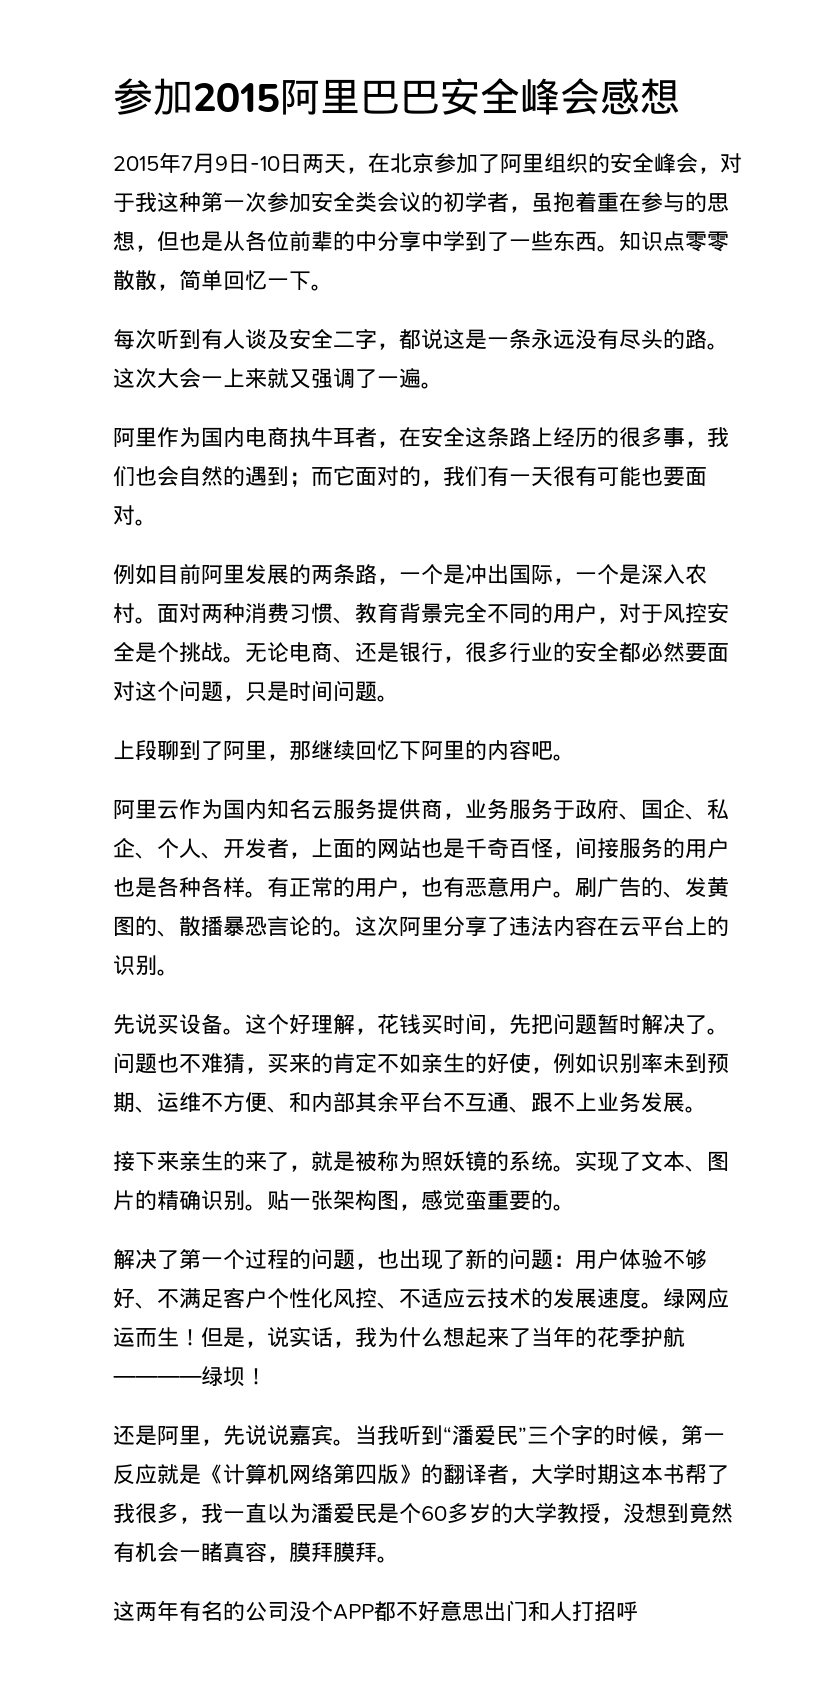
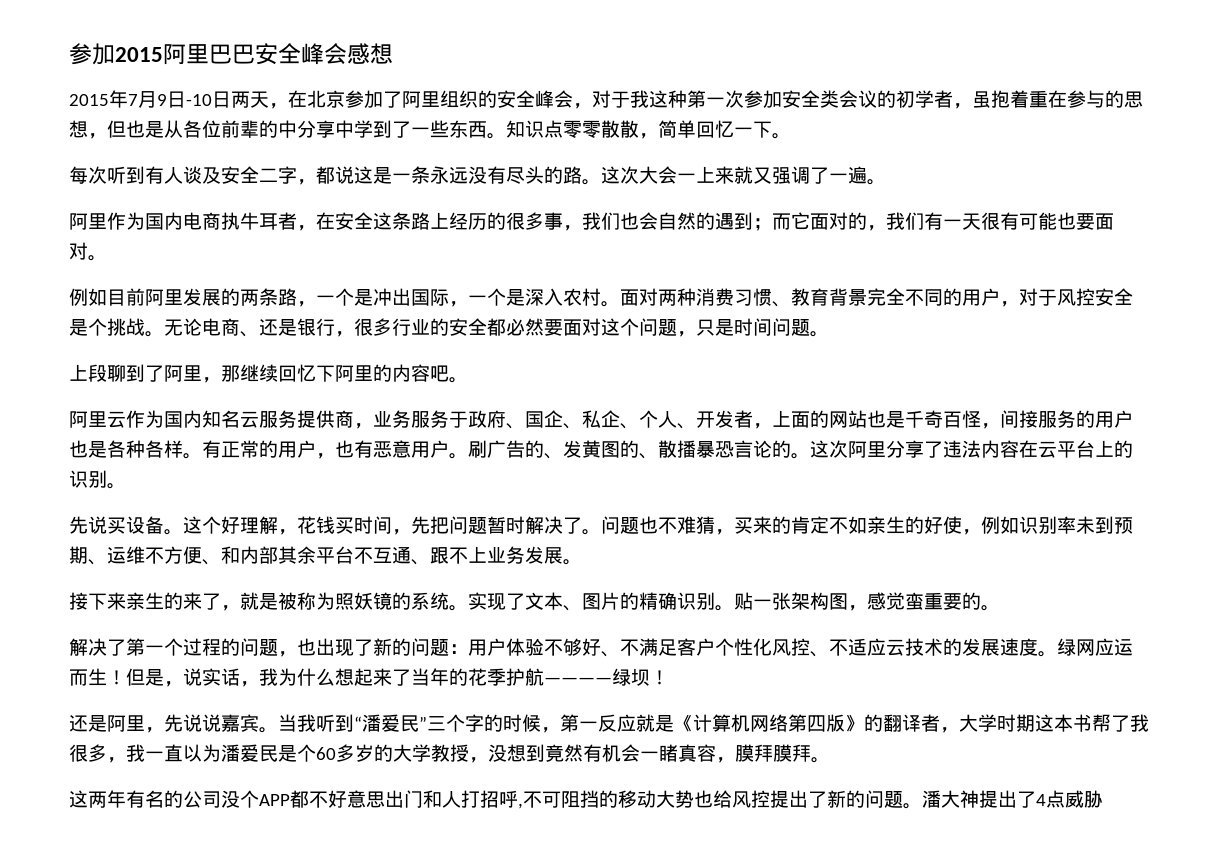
- 这两年有名的公司没个APP都不好意思出门和人打招呼
+ 这两年有名的公司没个APP都不好意思出门和人打招呼,不可阻挡的移动大势也给风控提出了新的问题。潘大神提出了4点威胁

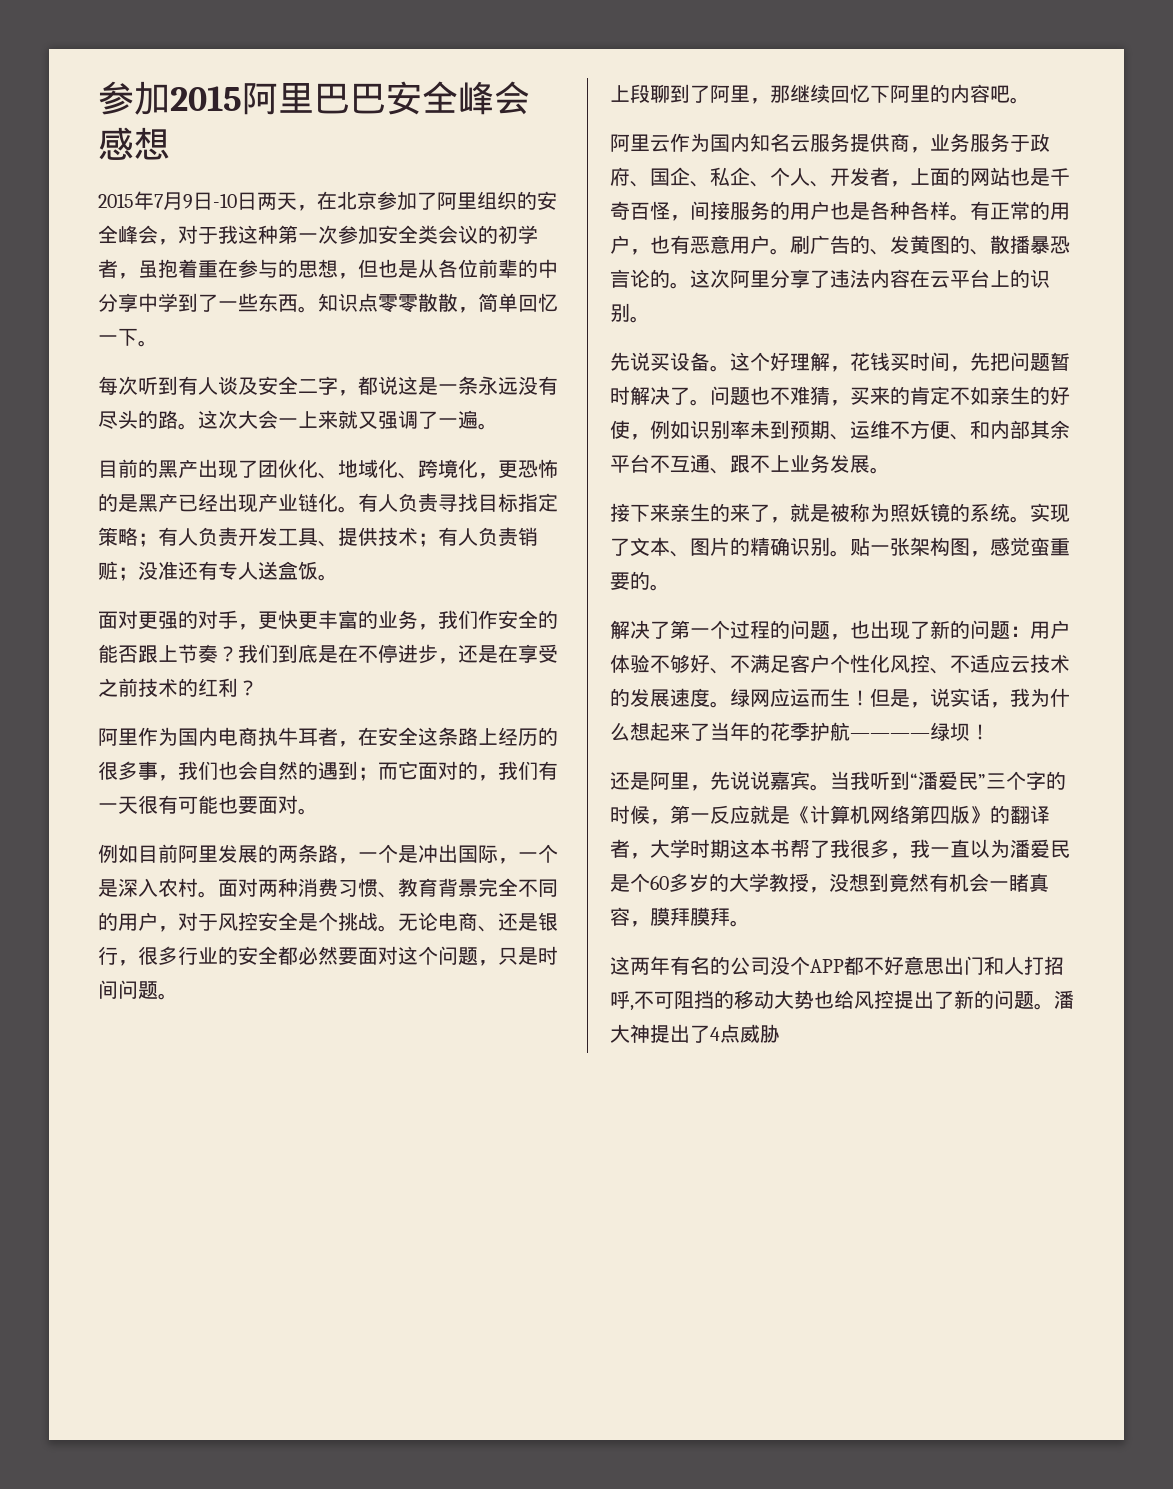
+ 目前的黑产出现了团伙化、地域化、跨境化，更恐怖的是黑产已经出现产业链化。有人负责寻找目标指定策略；有人负责开发工具、提供技术；有人负责销赃；没准还有专人送盒饭。
+ 面对更强的对手，更快更丰富的业务，我们作安全的能否跟上节奏？我们到底是在不停进步，还是在享受之前技术的红利？

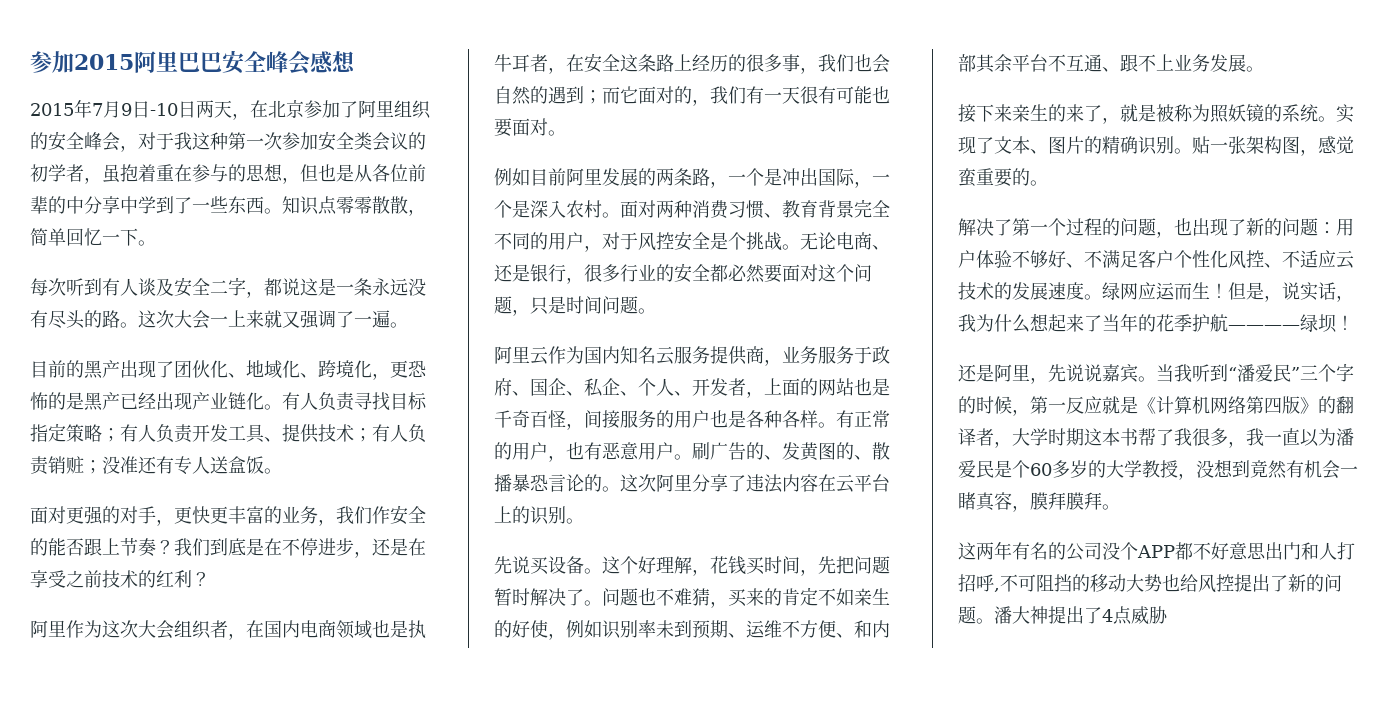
- 阿里作为国内电商执牛耳者，在安全这条路上经历的很多事，我们也会自然的遇到；而它面对的，我们有一天很有可能也要面对。
+ 阿里作为这次大会组织者，在国内电商领域也是执牛耳者，在安全这条路上经历的很多事，我们也会自然的遇到；而它面对的，我们有一天很有可能也要面对。
- 上段聊到了阿里，那继续回忆下阿里的内容吧。

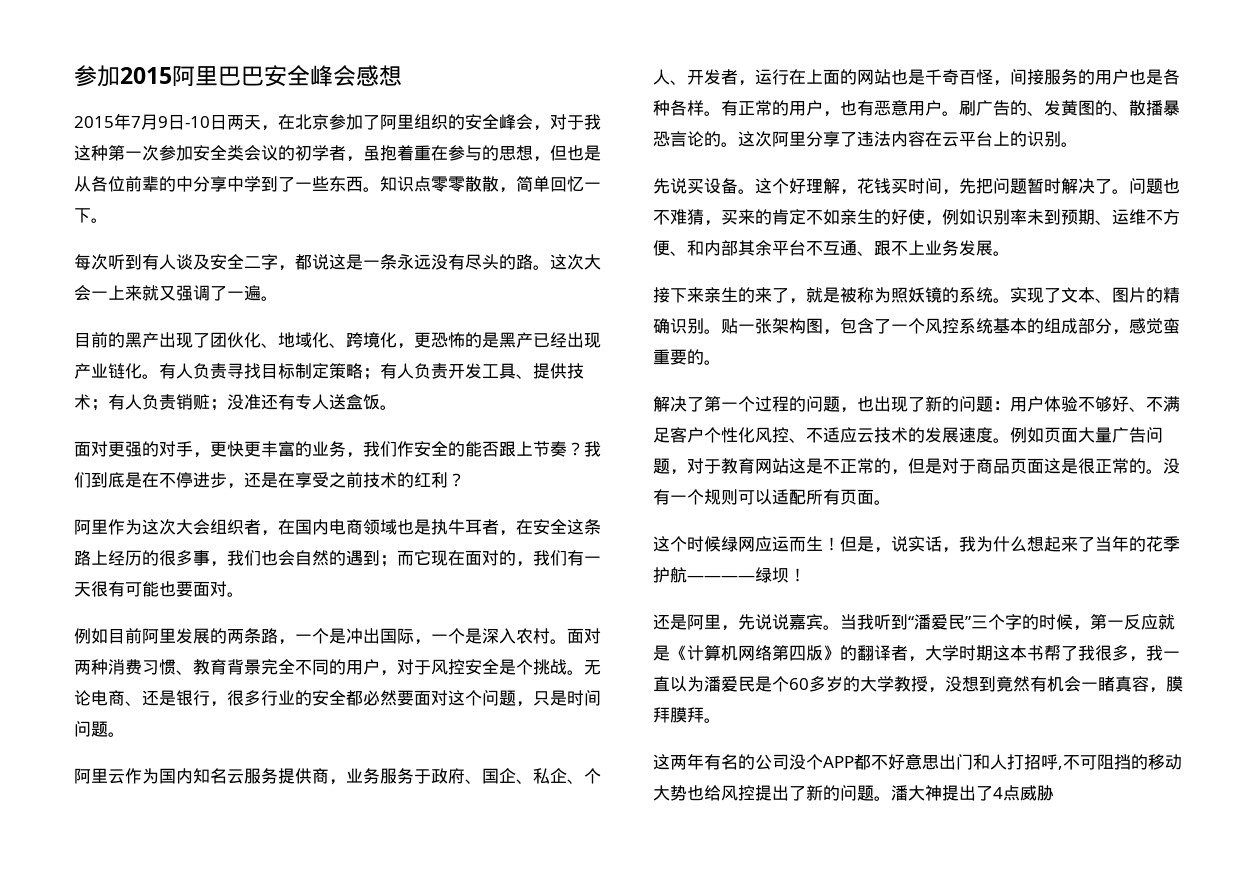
- 有人负责寻找目标指定策略；有人负责开发工具、提供技术；有人负责销赃；没准还有专人送盒饭。
+ 有人负责寻找目标制定策略；有人负责开发工具、提供技术；有人负责销赃；没准还有专人送盒饭。
- 阿里作为这次大会组织者，在国内电商领域也是执牛耳者，在安全这条路上经历的很多事，我们也会自然的遇到；而它面对的，我们有一天很有可能也要面对。
+ 阿里作为这次大会组织者，在国内电商领域也是执牛耳者，在安全这条路上经历的很多事，我们也会自然的遇到；而它现在面对的，我们有一天很有可能也要面对。
- 阿里云作为国内知名云服务提供商，业务服务于政府、国企、私企、个人、开发者，上面的网站也是千奇百怪，间接服务的用户也是各种各样。
+ 阿里云作为国内知名云服务提供商，业务服务于政府、国企、私企、个人、开发者，运行在上面的网站也是千奇百怪，间接服务的用户也是各种各样。
- 贴一张架构图，感觉蛮重要的。
+ 贴一张架构图，包含了一个风控系统基本的组成部分，感觉蛮重要的。
- 绿网应运而生！
+ 例如页面大量广告问题，对于教育网站这是不正常的，但是对于商品页面这是很正常的。没有一个规则可以适配所有页面。
+ 这个时候绿网应运而生！

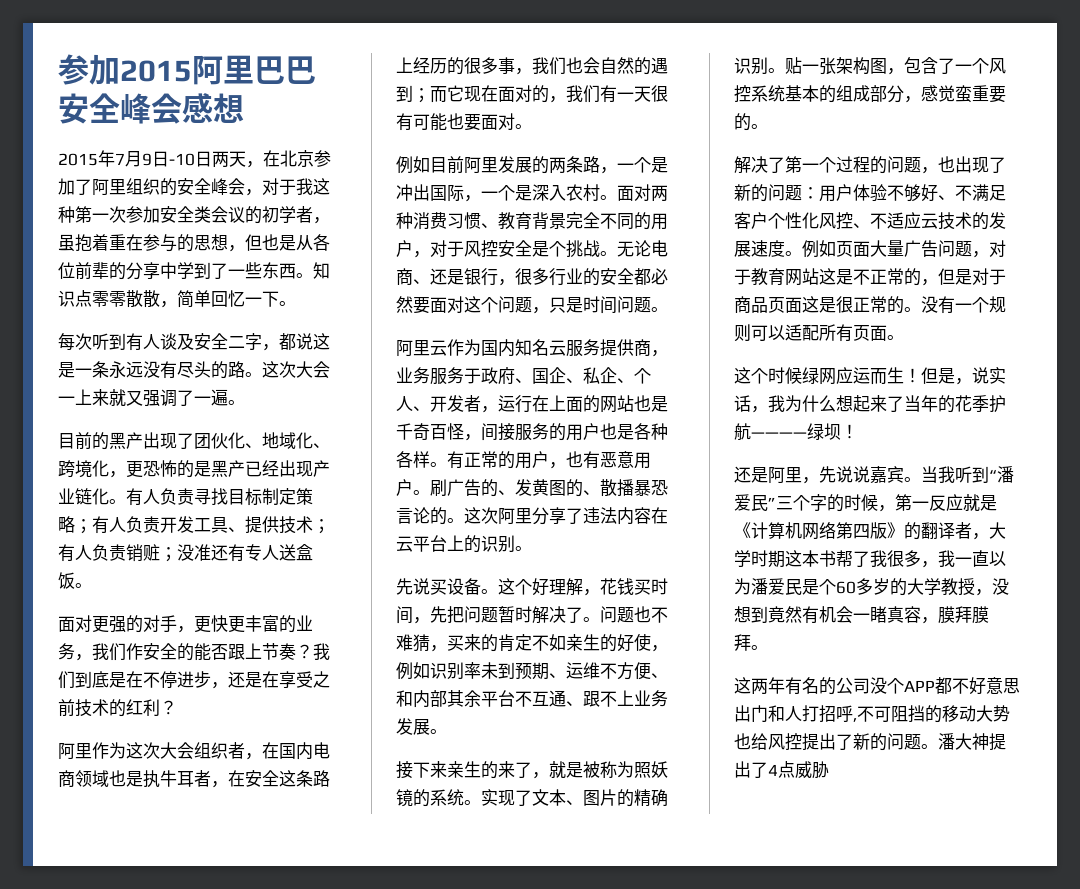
- 2015年7月9日-10日两天，在北京参加了阿里组织的安全峰会，对于我这种第一次参加安全类会议的初学者，虽抱着重在参与的思想，但也是从各位前辈的中分享中学到了一些东西。
+ 2015年7月9日-10日两天，在北京参加了阿里组织的安全峰会，对于我这种第一次参加安全类会议的初学者，虽抱着重在参与的思想，但也是从各位前辈的分享中学到了一些东西。

